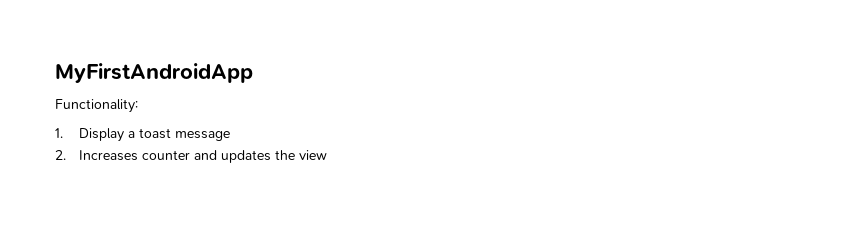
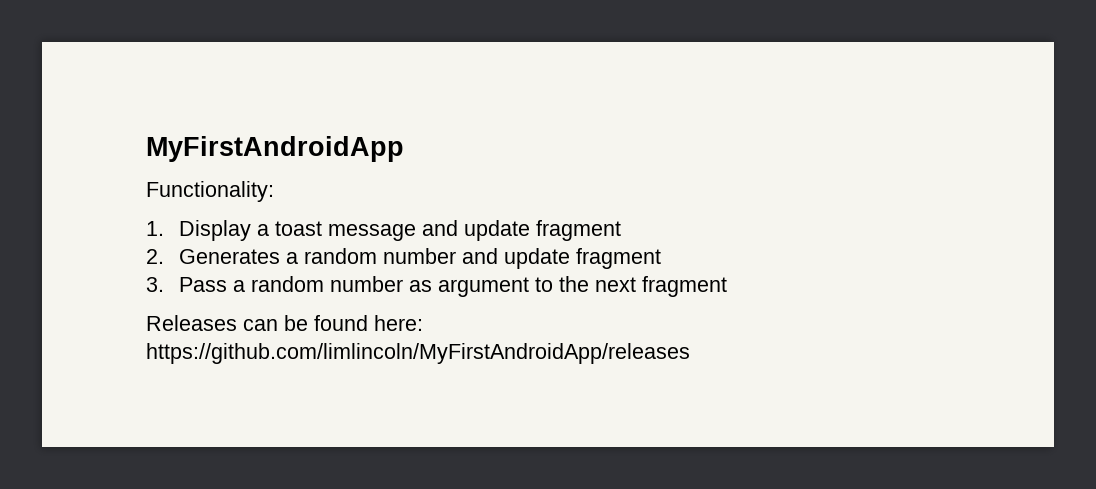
- 1. Display a toast message
- 2. Increases counter and updates the view
+ 1. Display a toast message and update fragment
+ 2. Generates a random number and update fragment
+ 3. Pass a random number as argument to the next fragment
+ Releases can be found here: https://github.com/limlincoln/MyFirstAndroidApp/releases

